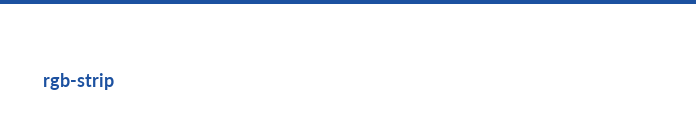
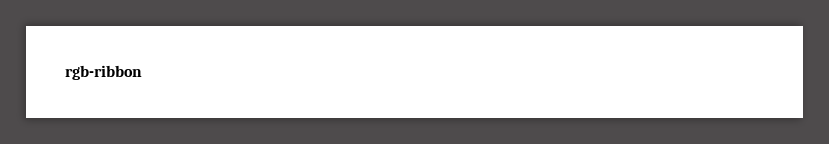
- rgb-strip
+ rgb-ribbon

